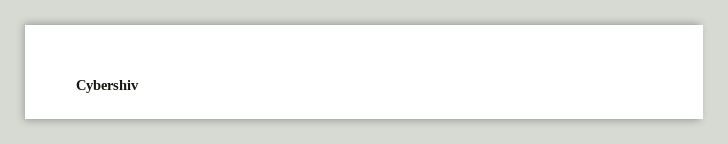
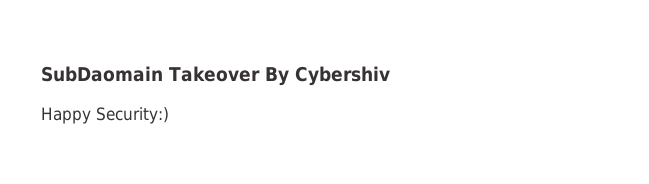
- Cybershiv
+ SubDaomain Takeover By Cybershiv
+ Happy Security:)

